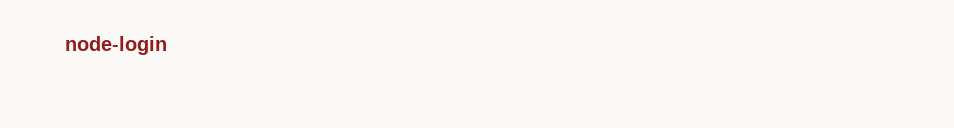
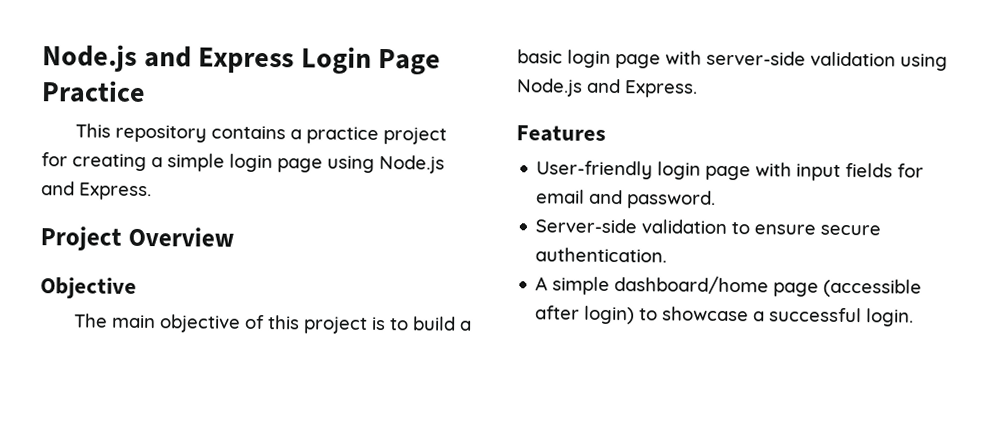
- node-login
+ Node.js and Express Login Page Practice
+ This repository contains a practice project for creating a simple login page using Node.js and Express.
+ Project Overview
+ Objective
+ The main objective of this project is to build a basic login page with server-side validation using Node.js and Express.
+ Features
+ User-friendly login page with input fields for email and password.
+ Server-side validation to ensure secure authentication.
+ A simple dashboard/home page (accessible after login) to showcase a successful login.

